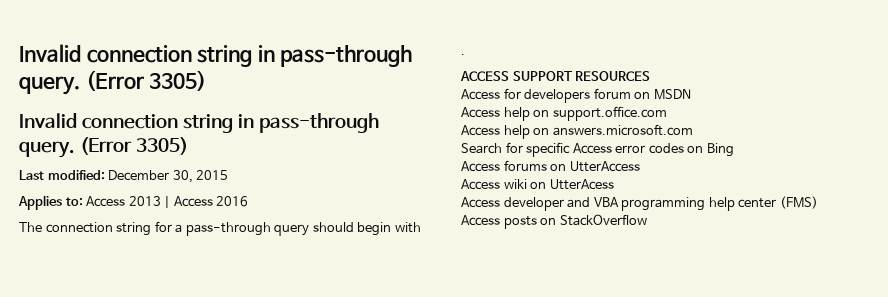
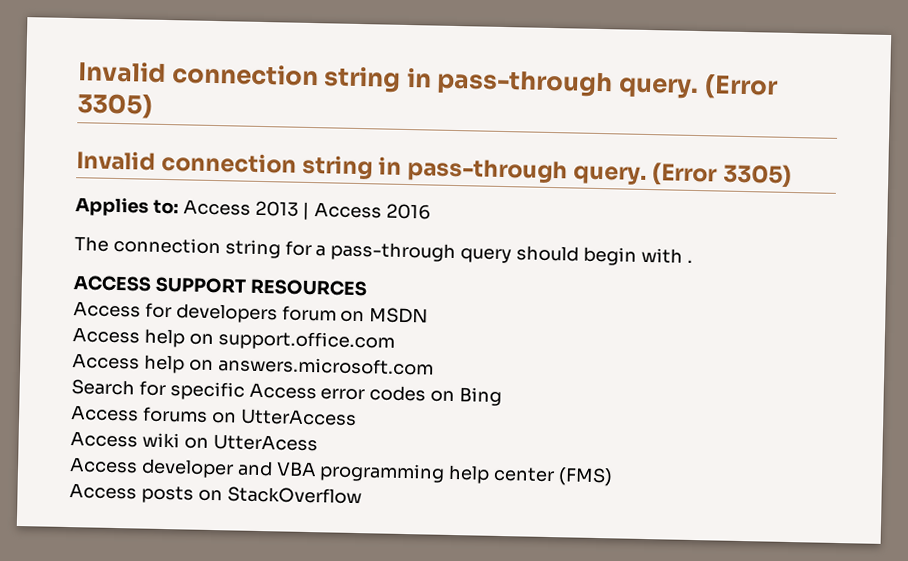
- Last modified: December 30, 2015

